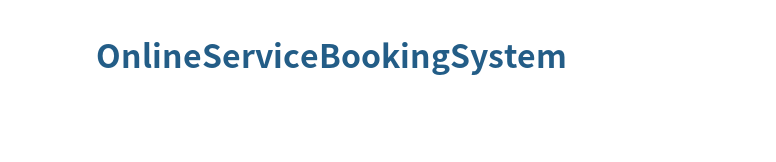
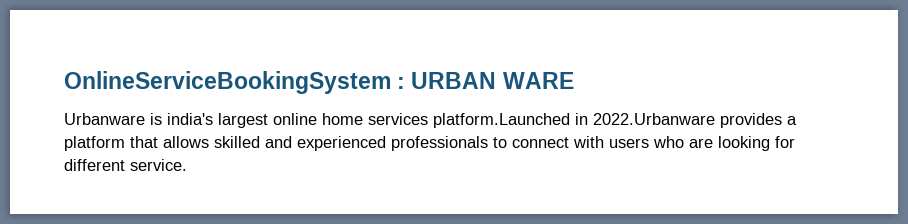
- OnlineServiceBookingSystem
+ OnlineServiceBookingSystem : URBAN WARE
+ Urbanware is india's largest online home services platform.Launched in 2022.Urbanware provides a platform that allows skilled and experienced professionals to connect with users who are looking for different service.

